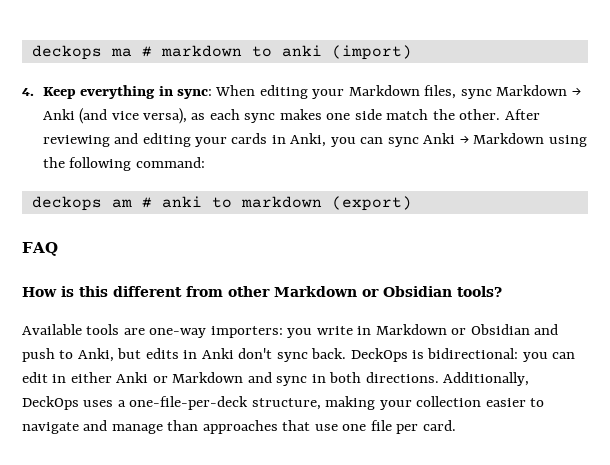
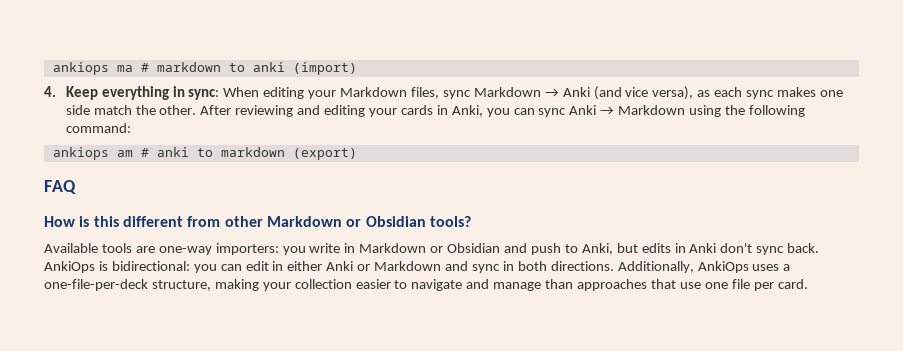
- deckops ma # markdown to anki (import)
+ ankiops ma # markdown to anki (import)
- deckops am # anki to markdown (export)
+ ankiops am # anki to markdown (export)
- DeckOps is bidirectional: you can edit in either Anki or Markdown and sync in both directions.
+ AnkiOps is bidirectional: you can edit in either Anki or Markdown and sync in both directions.
- Additionally, DeckOps uses a one-file-per-deck structure, making your collection easier to navigate and manage than approaches that use one file per card.
+ Additionally, AnkiOps uses a one-file-per-deck structure, making your collection easier to navigate and manage than approaches that use one file per card.

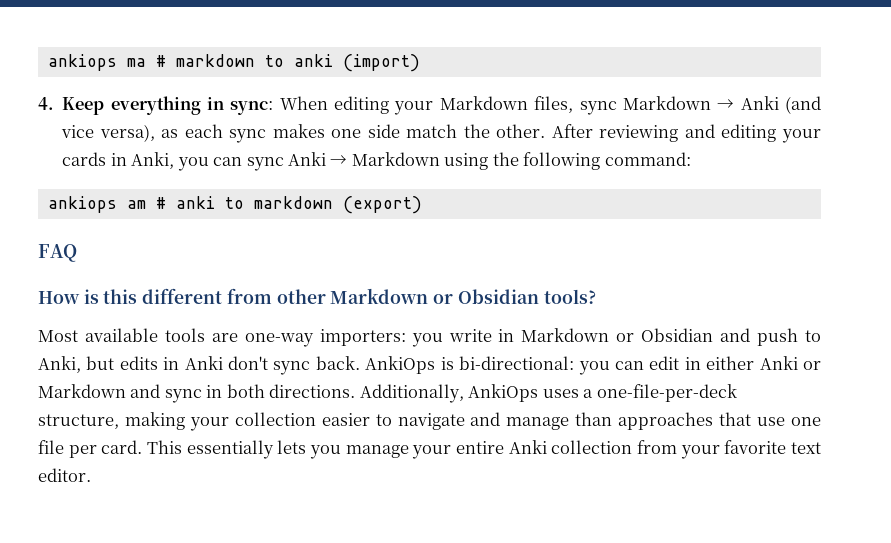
- Available tools are one-way importers: you write in Markdown or Obsidian and push to Anki, but edits in Anki don't sync back.
+ Most available tools are one-way importers: you write in Markdown or Obsidian and push to Anki, but edits in Anki don't sync back.
- AnkiOps is bidirectional: you can edit in either Anki or Markdown and sync in both directions.
+ AnkiOps is bi-directional: you can edit in either Anki or Markdown and sync in both directions.
+ This essentially lets you manage your entire Anki collection from your favorite text editor.

